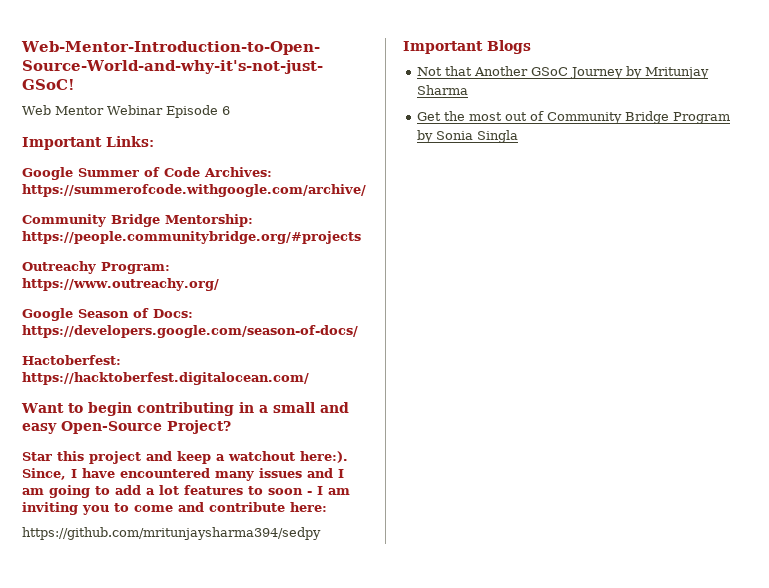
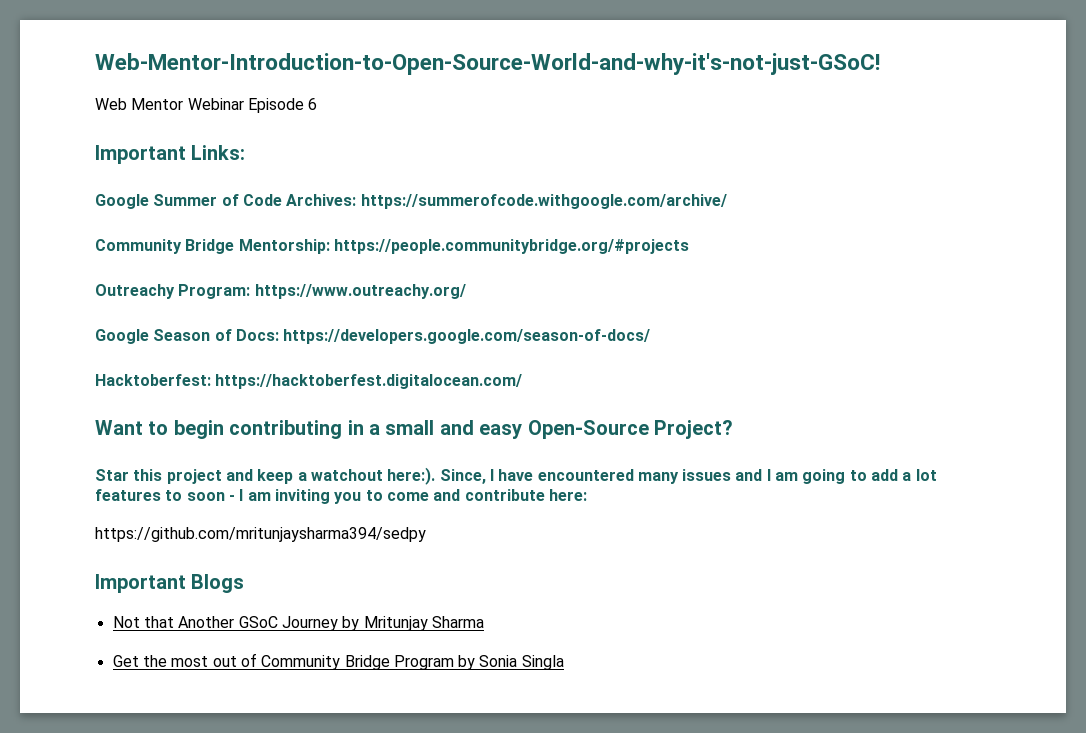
- Hactoberfest: https://hacktoberfest.digitalocean.com/
+ Hacktoberfest: https://hacktoberfest.digitalocean.com/

